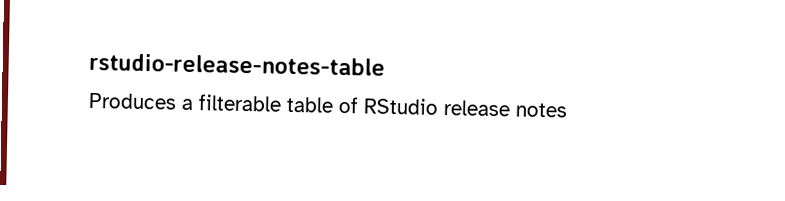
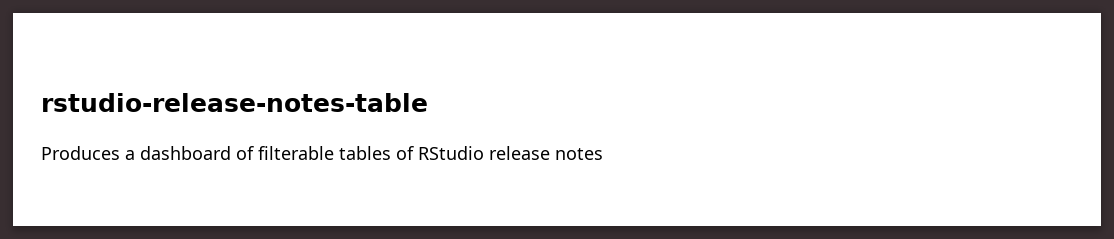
- Produces a filterable table of RStudio release notes
+ Produces a dashboard of filterable tables of RStudio release notes

